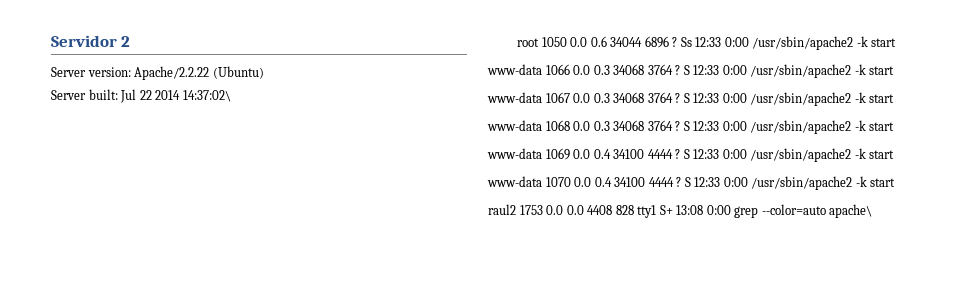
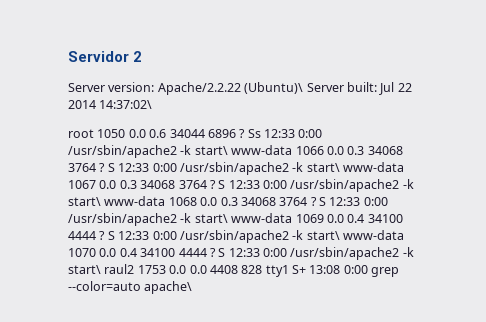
- Server version: Apache/2.2.22 (Ubuntu)
- Server built: Jul 22 2014 14:37:02\
+ Server version: Apache/2.2.22 (Ubuntu)\ Server built: Jul 22 2014 14:37:02\
- Ss 12:33 0:00 /usr/sbin/apache2 -k start
- www-data 1066 0.0 0.3 34068 3764 ? S 12:33 0:00 /usr/sbin/apache2 -k start
- www-data 1067 0.0 0.3 34068 3764 ? S 12:33 0:00 /usr/sbin/apache2 -k start
- www-data 1068 0.0 0.3 34068 3764 ? S 12:33 0:00 /usr/sbin/apache2 -k start
- www-data 1069 0.0 0.4 34100 4444 ? S 12:33 0:00 /usr/sbin/apache2 -k start
- www-data 1070 0.0 0.4 34100 4444 ? S 12:33 0:00 /usr/sbin/apache2 -k start
- raul2 1753 0.0 0.0 4408 828 tty1 S+ 13:08 0:00 grep --color=auto apache\
+ Ss 12:33 0:00 /usr/sbin/apache2 -k start\ www-data 1066 0.0 0.3 34068 3764 ? S 12:33 0:00 /usr/sbin/apache2 -k start\ www-data 1067 0.0 0.3 34068 3764 ? S 12:33 0:00 /usr/sbin/apache2 -k start\ www-data 1068 0.0 0.3 34068 3764 ? S 12:33 0:00 /usr/sbin/apache2 -k start\ www-data 1069 0.0 0.4 34100 4444 ? S 12:33 0:00 /usr/sbin/apache2 -k start\ www-data 1070 0.0 0.4 34100 4444 ? S 12:33 0:00 /usr/sbin/apache2 -k start\ raul2 1753 0.0 0.0 4408 828 tty1 S+ 13:08 0:00 grep --color=auto apache\

